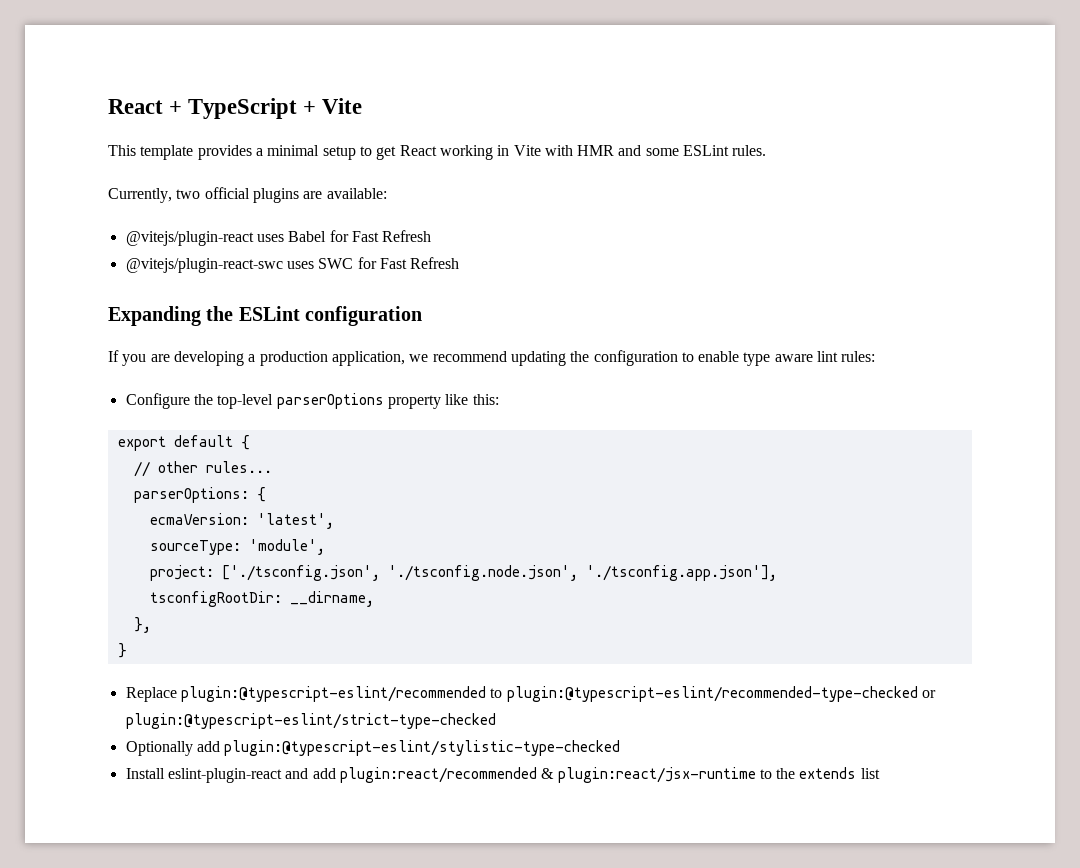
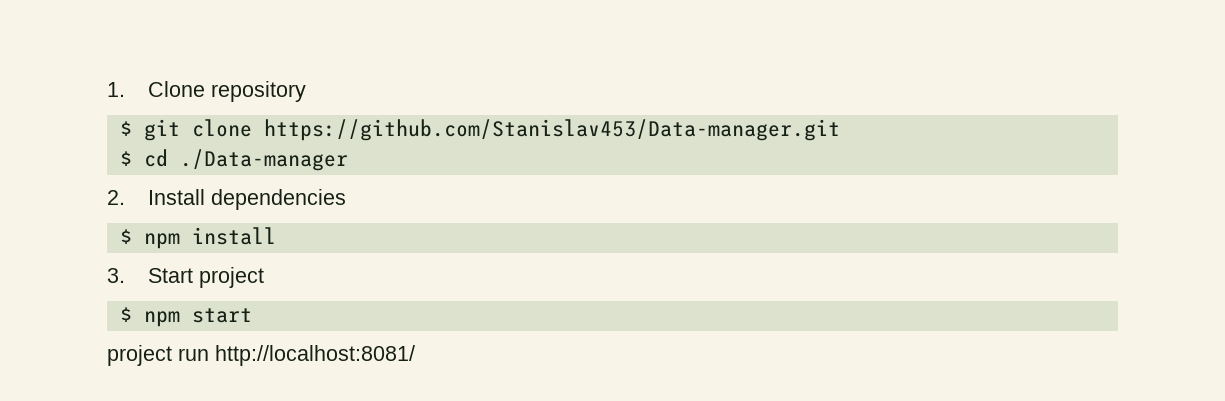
- React + TypeScript + Vite
- This template provides a minimal setup to get React working in Vite with HMR and some ESLint rules.
- Currently, two official plugins are available:
- @vitejs/plugin-react uses Babel for Fast Refresh
- @vitejs/plugin-react-swc uses SWC for Fast Refresh
- Expanding the ESLint configuration
- If you are developing a production application, we recommend updating the configuration to enable type aware lint rules:
- Configure the top-level parserOptions property like this:
- export default {
- // other rules...
- parserOptions: {
- ecmaVersion: 'latest',
- sourceType: 'module',
- project: ['./tsconfig.json', './tsconfig.node.json', './tsconfig.app.json'],
- tsconfigRootDir: __dirname,
- },
- }
- Replace plugin:@typescript-eslint/recommended to plugin:@typescript-eslint/recommended-type-checked or plugin:@typescript-eslint/strict-type-checked
- Optionally add plugin:@typescript-eslint/stylistic-type-checked
- Install eslint-plugin-react and add plugin:react/recommended & plugin:react/jsx-runtime to the extends list
+ 1. Clone repository
+ $ git clone https://github.com/Stanislav453/Data-manager.git
+ $ cd ./Data-manager
+ 2. Install dependencies
+ $ npm install
+ 3. Start project
+ $ npm start
+ project run http://localhost:8081/

